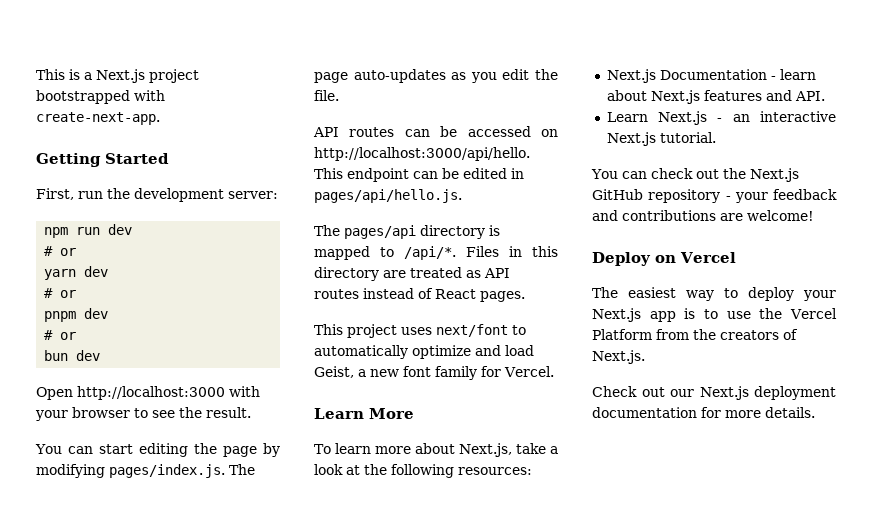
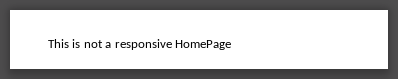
- This is a Next.js project bootstrapped with create-next-app.
- Getting Started
- First, run the development server:
- npm run dev
- # or
- yarn dev
- # or
- pnpm dev
- # or
- bun dev
- Open http://localhost:3000 with your browser to see the result.
- You can start editing the page by modifying pages/index.js. The page auto-updates as you edit the file.
- API routes can be accessed on http://localhost:3000/api/hello. This endpoint can be edited in pages/api/hello.js.
- The pages/api directory is mapped to /api/*. Files in this directory are treated as API routes instead of React pages.
- This project uses next/font to automatically optimize and load Geist, a new font family for Vercel.
- Learn More
- To learn more about Next.js, take a look at the following resources:
- Next.js Documentation - learn about Next.js features and API.
- Learn Next.js - an interactive Next.js tutorial.
- You can check out the Next.js GitHub repository - your feedback and contributions are welcome!
- Deploy on Vercel
- The easiest way to deploy your Next.js app is to use the Vercel Platform from the creators of Next.js.
- Check out our Next.js deployment documentation for more details.
+ This is not a responsive HomePage

